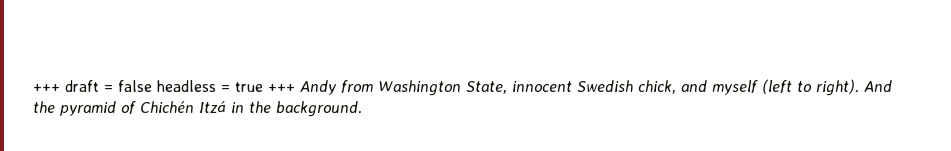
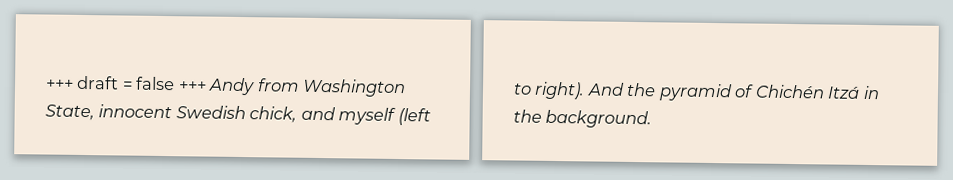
- +++ draft = false headless = true +++ Andy from Washington State, innocent Swedish chick, and myself (left to right).
+ +++ draft = false +++ Andy from Washington State, innocent Swedish chick, and myself (left to right).

